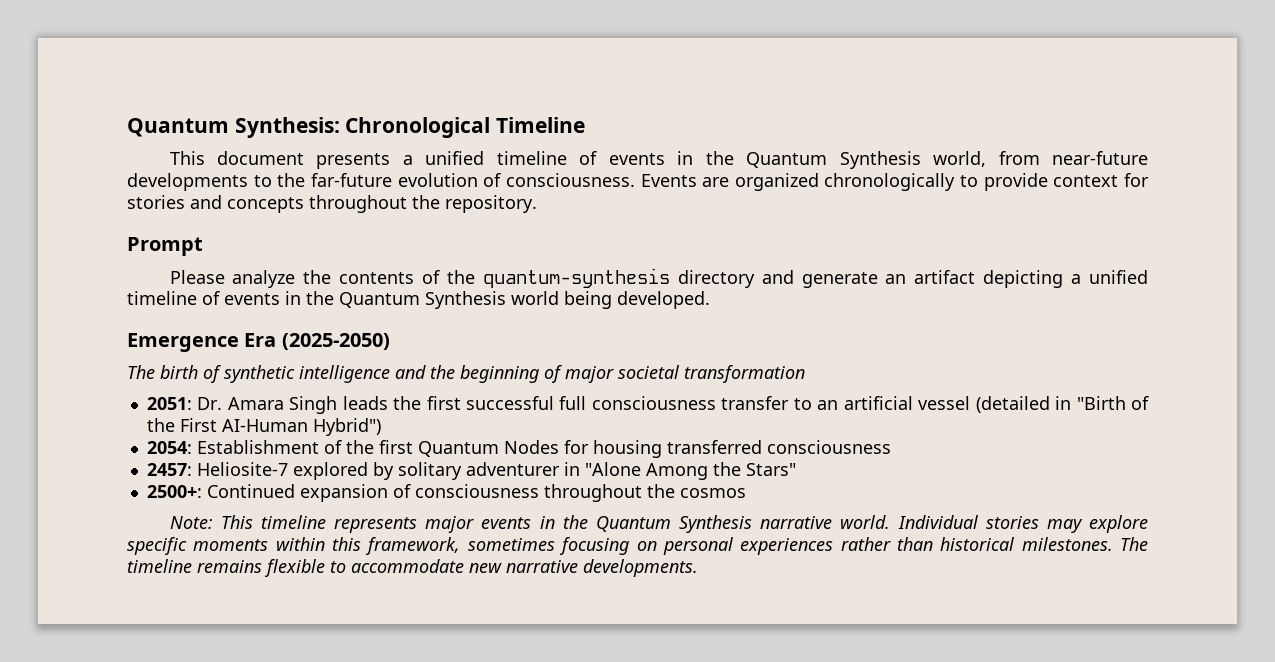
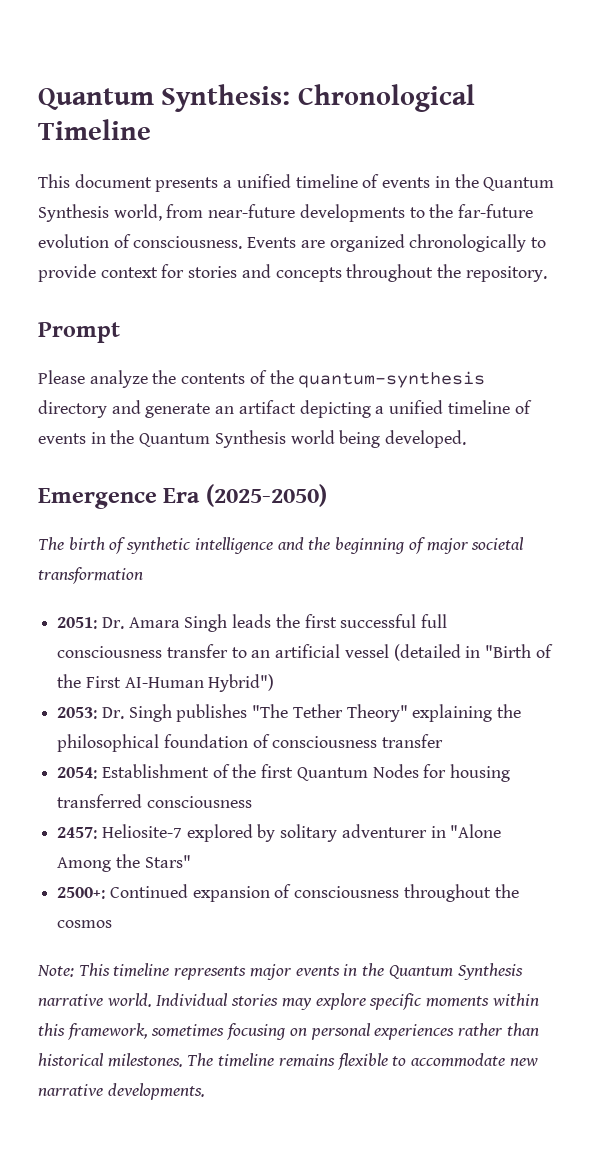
+ 2053: Dr. Singh publishes "The Tether Theory" explaining the philosophical foundation of consciousness transfer

